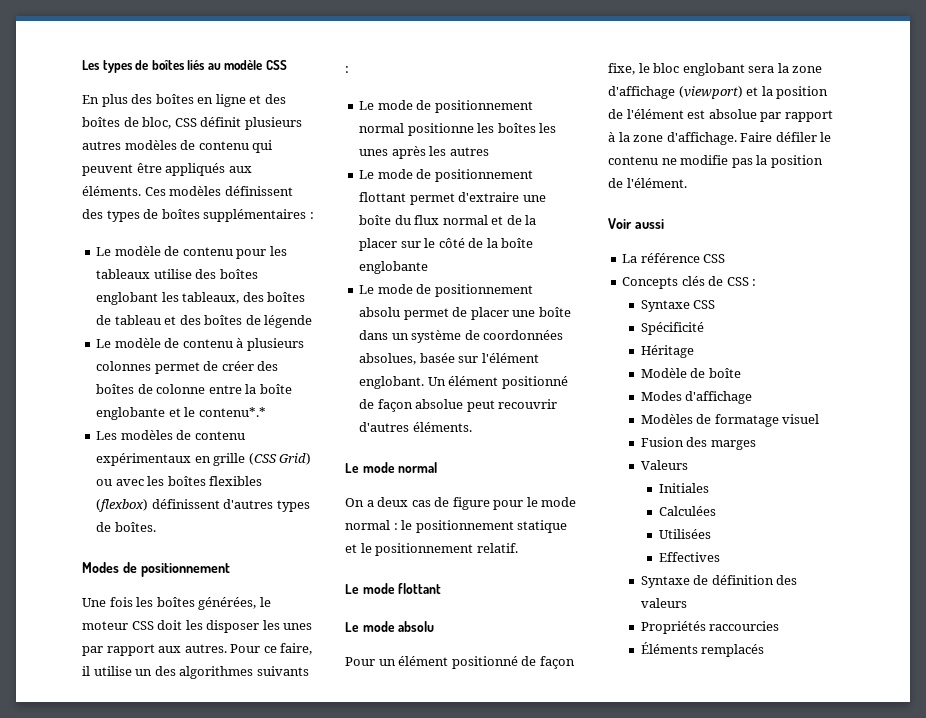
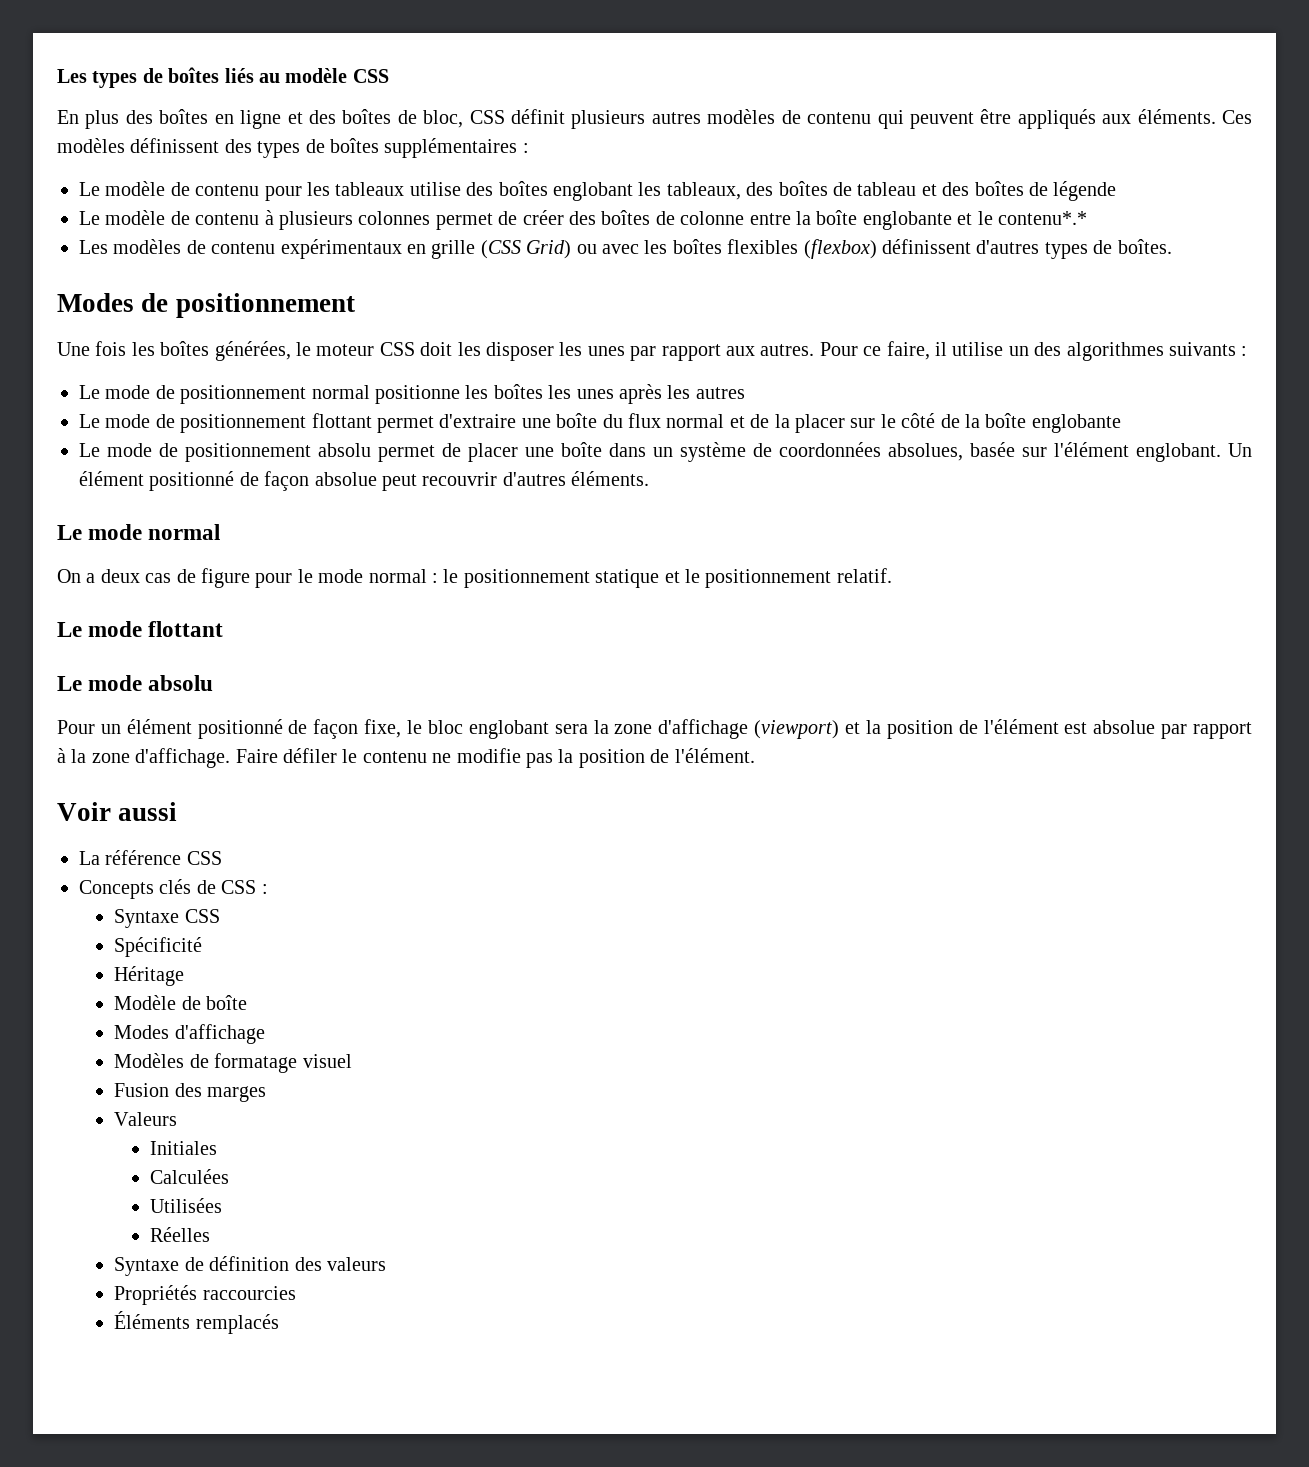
- Effectives
+ Réelles

